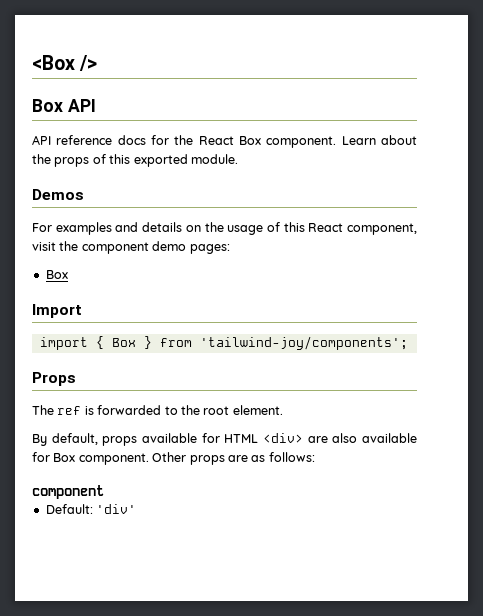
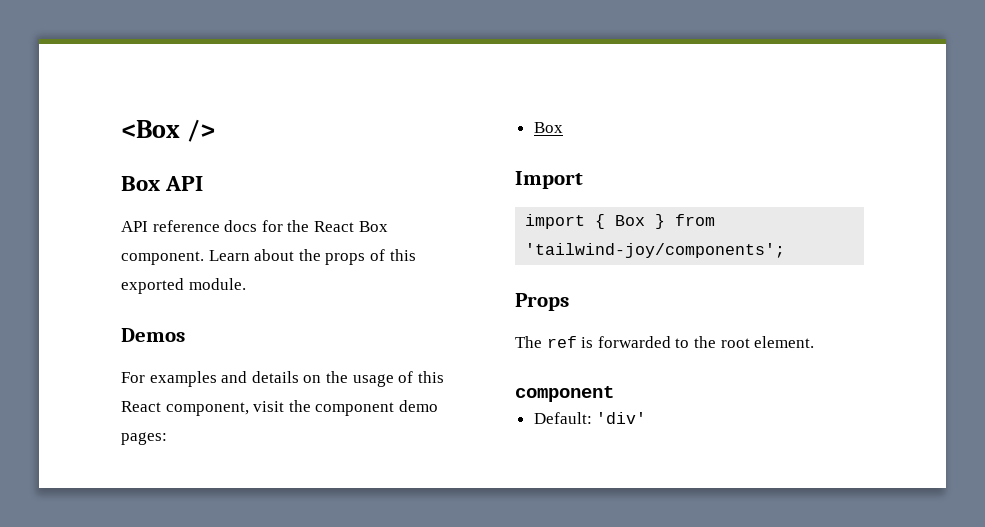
- By default, props available for HTML <div> are also available for Box component. Other props are as follows:

